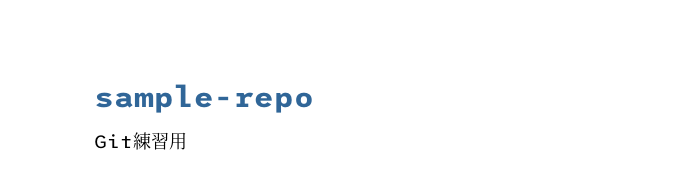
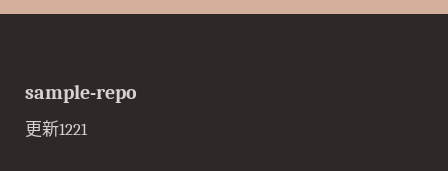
- Git練習用
+ 更新1221

